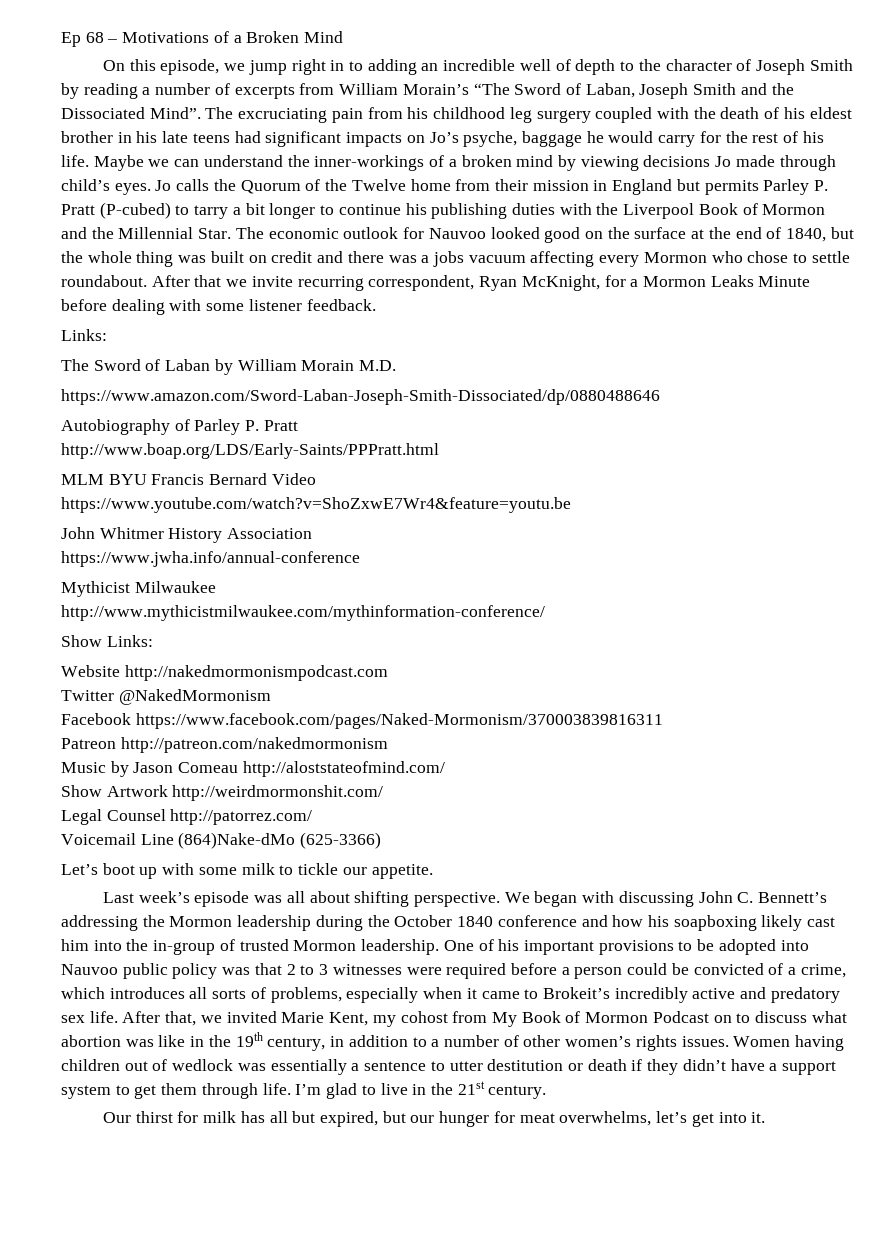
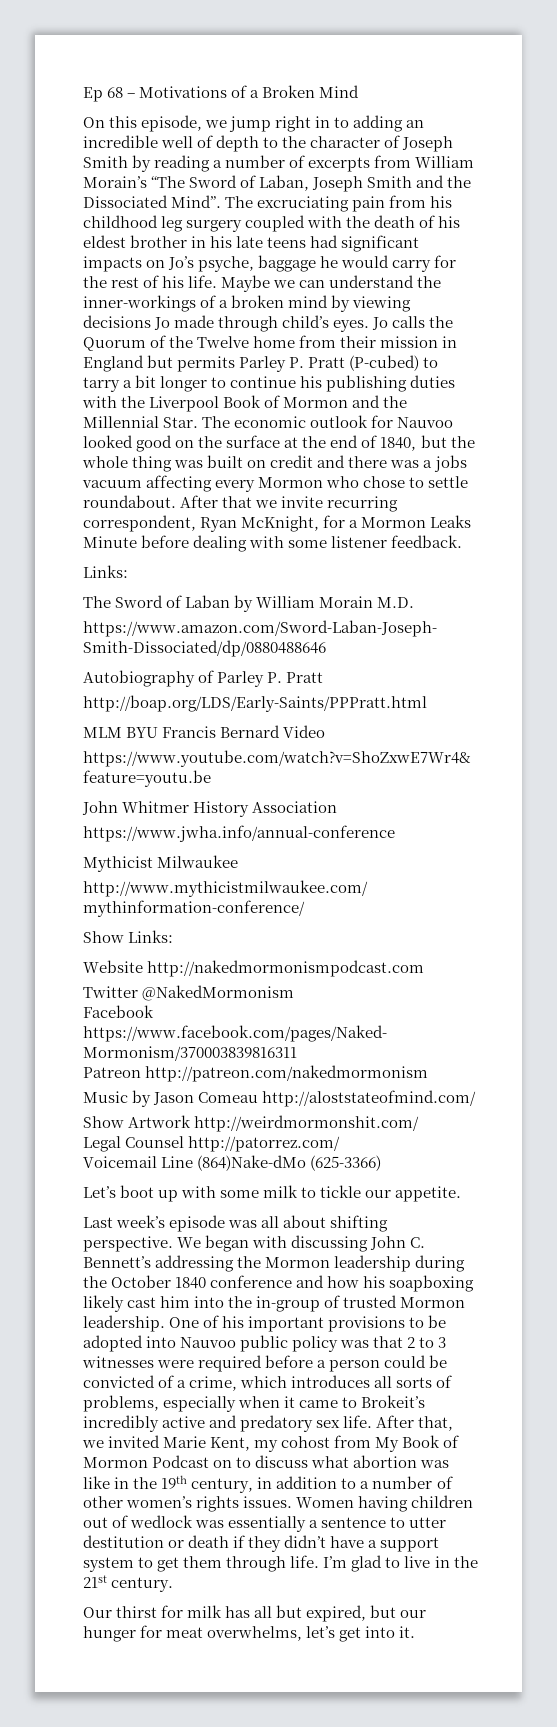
- http://www.boap.org/LDS/Early-Saints/PPPratt.html
+ http://boap.org/LDS/Early-Saints/PPPratt.html

